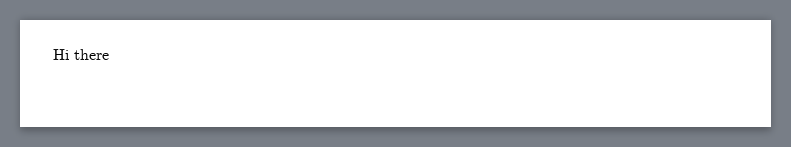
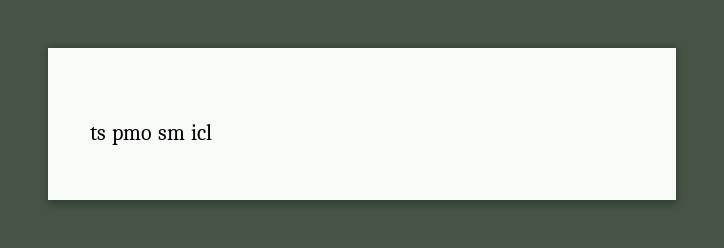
- Hi there
+ ts pmo sm icl

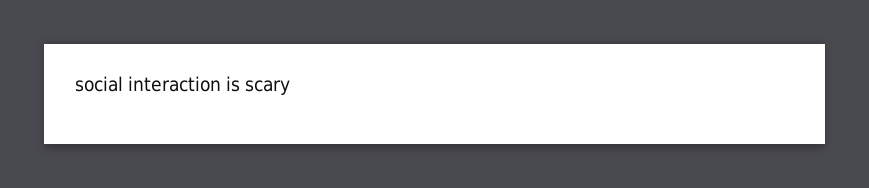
- ts pmo sm icl
+ social interaction is scary

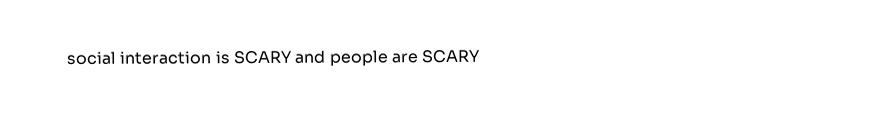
- social interaction is scary
+ social interaction is SCARY and people are SCARY

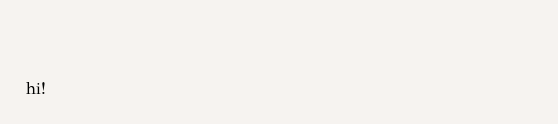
- social interaction is SCARY and people are SCARY
+ hi!

